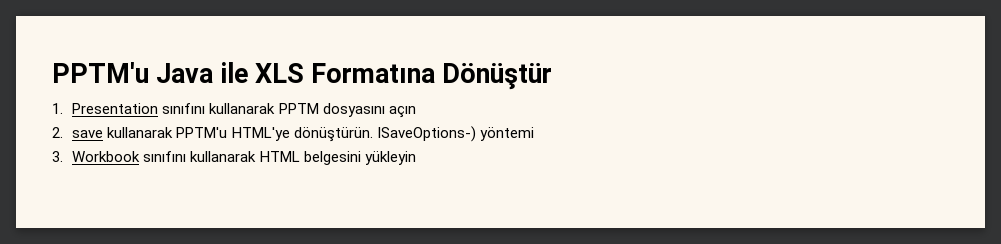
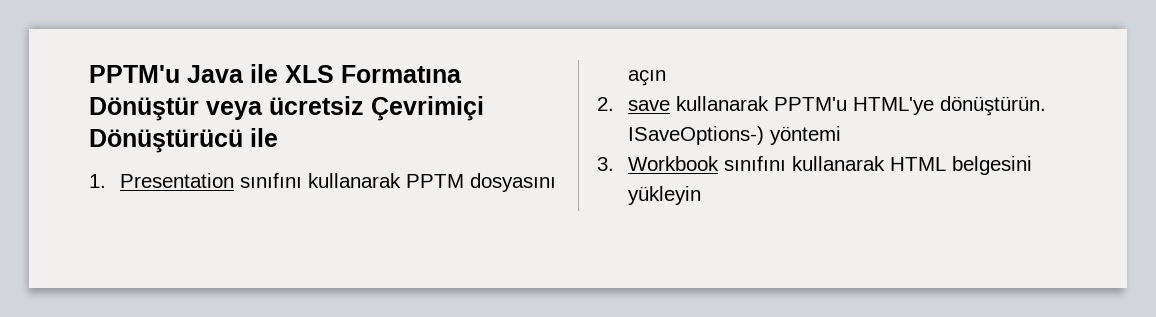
- PPTM'u Java ile XLS Formatına Dönüştür
+ PPTM'u Java ile XLS Formatına Dönüştür veya ücretsiz Çevrimiçi Dönüştürücü ile

